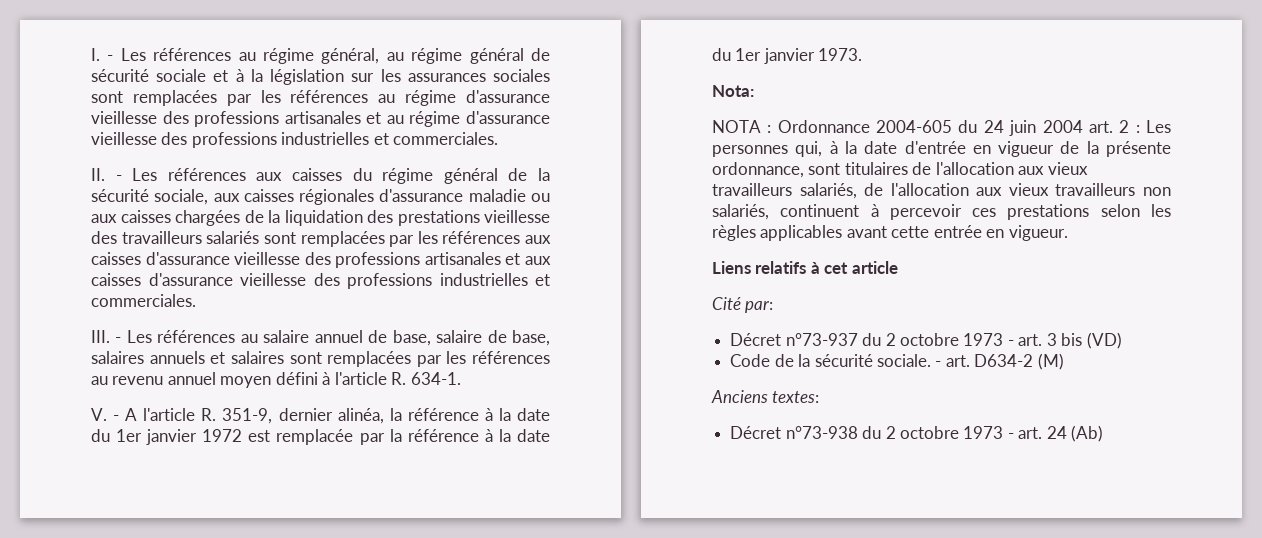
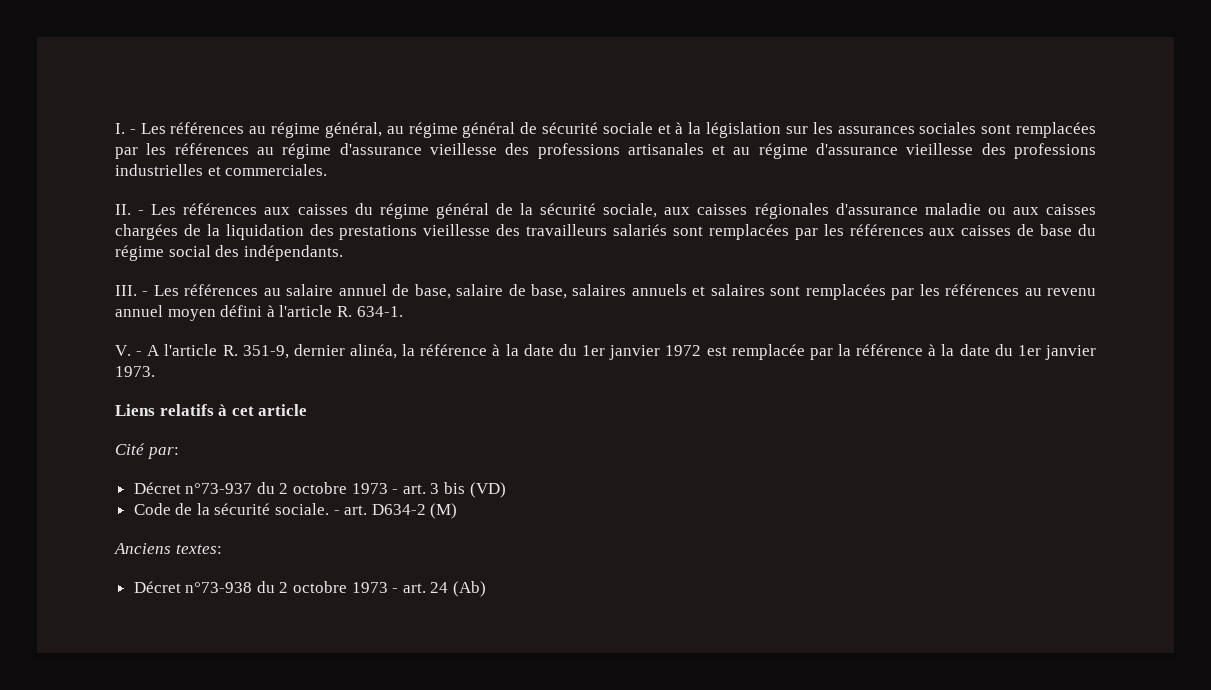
- II. - Les références aux caisses du régime général de la sécurité sociale, aux caisses régionales d'assurance maladie ou aux caisses chargées de la liquidation des prestations vieillesse des travailleurs salariés sont remplacées par les références aux caisses d'assurance vieillesse des professions artisanales et aux caisses d'assurance vieillesse des professions industrielles et commerciales.
+ II. - Les références aux caisses du régime général de la sécurité sociale, aux caisses régionales d'assurance maladie ou aux caisses chargées de la liquidation des prestations vieillesse des travailleurs salariés sont remplacées par les références aux caisses de base du régime social des indépendants.
- Nota:
- NOTA : Ordonnance 2004-605 du 24 juin 2004 art. 2 : Les personnes qui, à la date d'entrée en vigueur de la présente ordonnance, sont titulaires de l'allocation aux vieux travailleurs salariés, de l'allocation aux vieux travailleurs non salariés, continuent à percevoir ces prestations selon les règles applicables avant cette entrée en vigueur.

